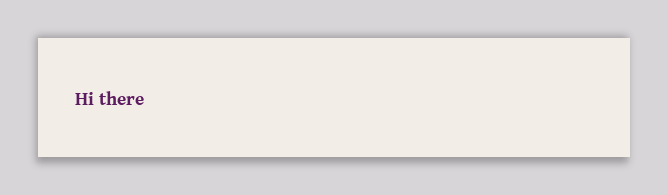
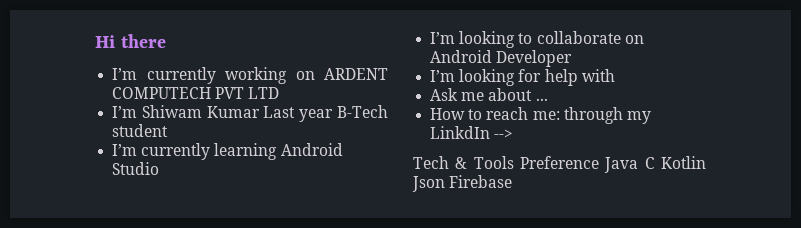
+ I’m currently working on ARDENT COMPUTECH PVT LTD
+ I’m Shiwam Kumar Last year B-Tech student
+ I’m currently learning Android Studio
+ I’m looking to collaborate on Android Developer
+ I’m looking for help with
+ Ask me about ...
+ How to reach me: through my LinkdIn -->
+ Tech & Tools Preference Java C Kotlin Json Firebase

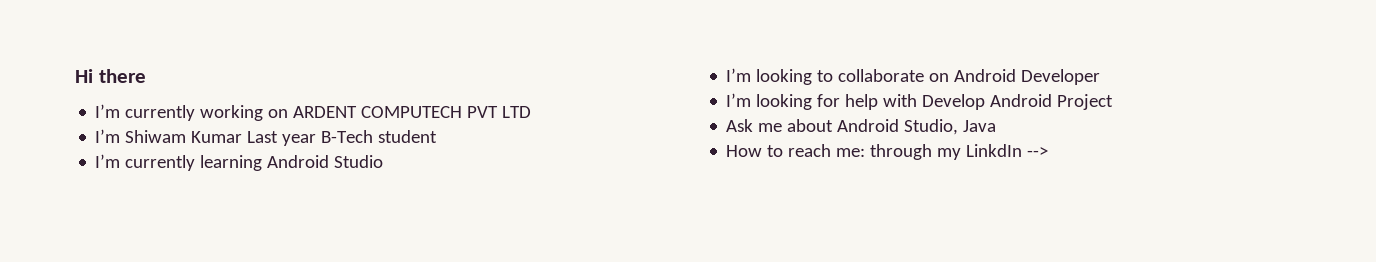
- I’m looking for help with
+ I’m looking for help with Develop Android Project
- Ask me about ...
+ Ask me about Android Studio, Java
- Tech & Tools Preference Java C Kotlin Json Firebase

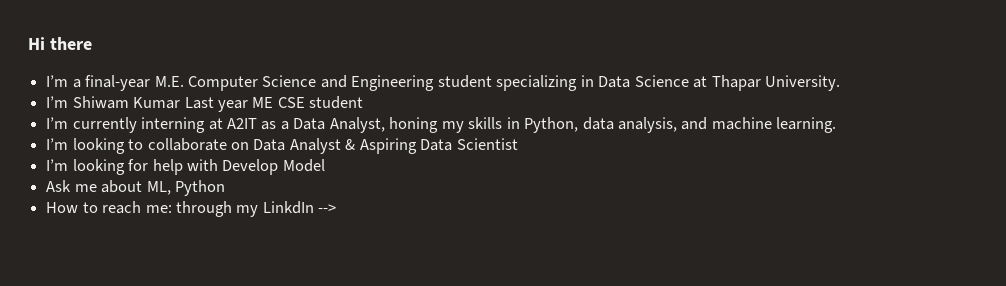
- I’m currently working on ARDENT COMPUTECH PVT LTD
+ I’m a final-year M.E. Computer Science and Engineering student specializing in Data Science at Thapar University.
- I’m Shiwam Kumar Last year B-Tech student
+ I’m Shiwam Kumar Last year ME CSE student
- I’m currently learning Android Studio
+ I’m currently interning at A2IT as a Data Analyst, honing my skills in Python, data analysis, and machine learning.
- I’m looking to collaborate on Android Developer
+ I’m looking to collaborate on Data Analyst & Aspiring Data Scientist
- I’m looking for help with Develop Android Project
+ I’m looking for help with Develop Model
- Ask me about Android Studio, Java
+ Ask me about ML, Python

